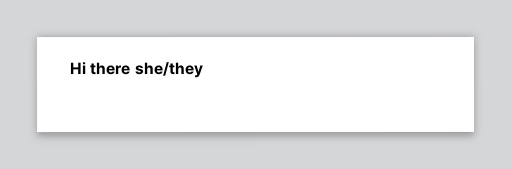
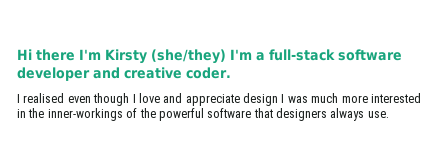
- Hi there she/they
+ Hi there I'm Kirsty (she/they) I'm a full-stack software developer and creative coder.
+ I realised even though I love and appreciate design I was much more interested in the inner-workings of the powerful software that designers always use.

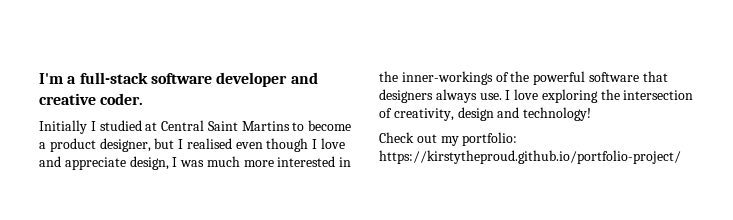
- Hi there I'm Kirsty (she/they) I'm a full-stack software developer and creative coder.
+ I'm a full-stack software developer and creative coder.
- I realised even though I love and appreciate design I was much more interested in the inner-workings of the powerful software that designers always use.
+ Initially I studied at Central Saint Martins to become a product designer, but I realised even though I love and appreciate design, I was much more interested in the inner-workings of the powerful software that designers always use.
+ I love exploring the intersection of creativity, design and technology!
+ Check out my portfolio: https://kirstytheproud.github.io/portfolio-project/

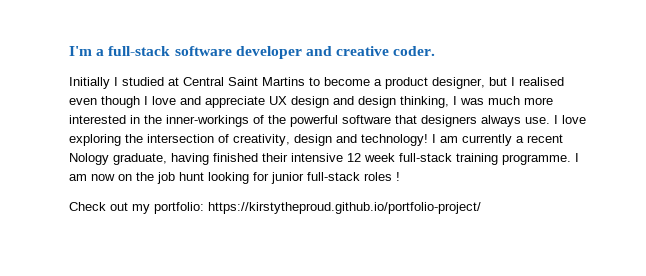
- Initially I studied at Central Saint Martins to become a product designer, but I realised even though I love and appreciate design, I was much more interested in the inner-workings of the powerful software that designers always use.
+ Initially I studied at Central Saint Martins to become a product designer, but I realised even though I love and appreciate UX design and design thinking, I was much more interested in the inner-workings of the powerful software that designers always use.
+ I am currently a recent Nology graduate, having finished their intensive 12 week full-stack training programme. I am now on the job hunt looking for junior full-stack roles !

